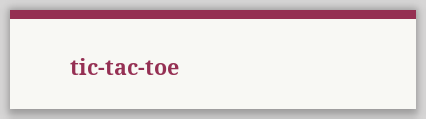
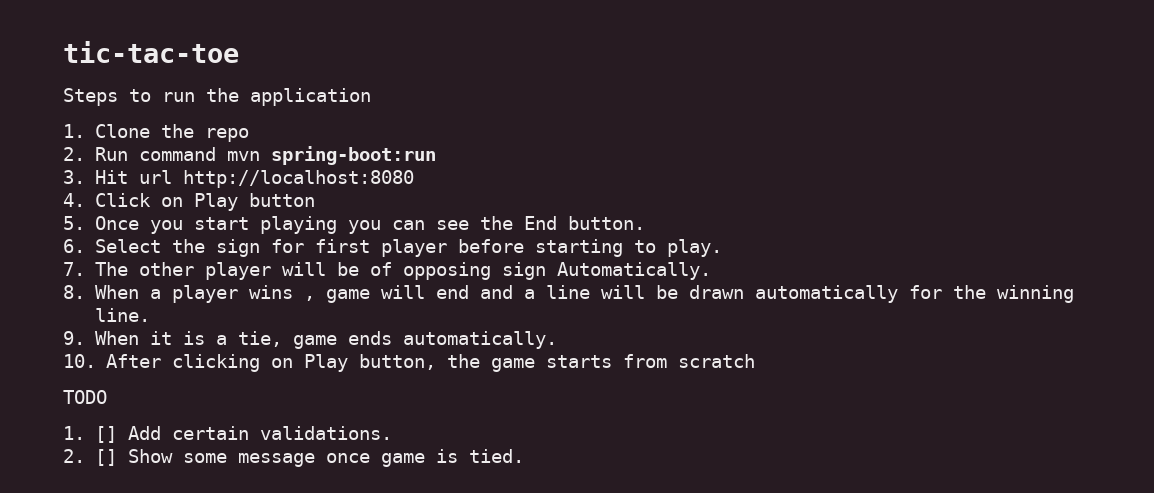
+ Steps to run the application
+ 1. Clone the repo
+ 2. Run command mvn spring-boot:run
+ 3. Hit url http://localhost:8080
+ 4. Click on Play button
+ 5. Once you start playing you can see the End button.
+ 6. Select the sign for first player before starting to play.
+ 7. The other player will be of opposing sign Automatically.
+ 8. When a player wins , game will end and a line will be drawn automatically for the winning line.
+ 9. When it is a tie, game ends automatically.
+ 10. After clicking on Play button, the game starts from scratch
+ TODO
+ 1. [] Add certain validations.
+ 2. [] Show some message once game is tied.

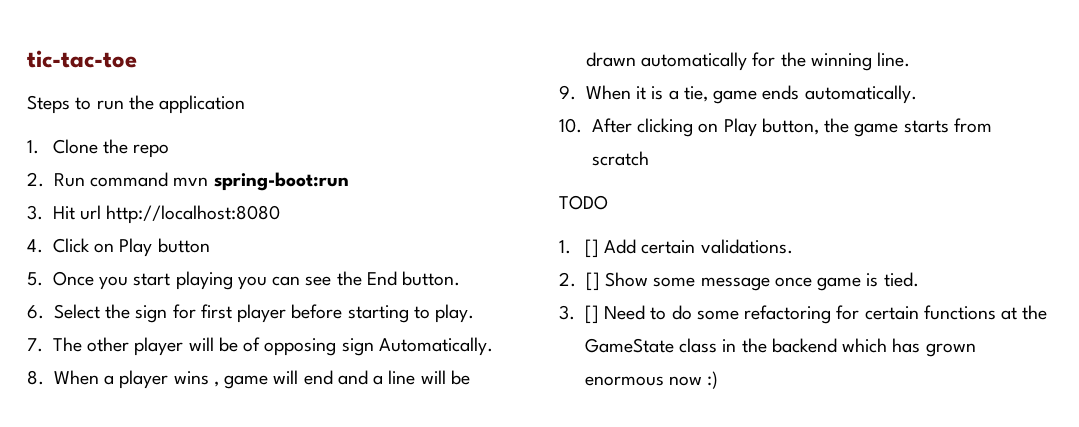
+ 3. [] Need to do some refactoring for certain functions at the GameState class in the backend which has grown enormous now :)

